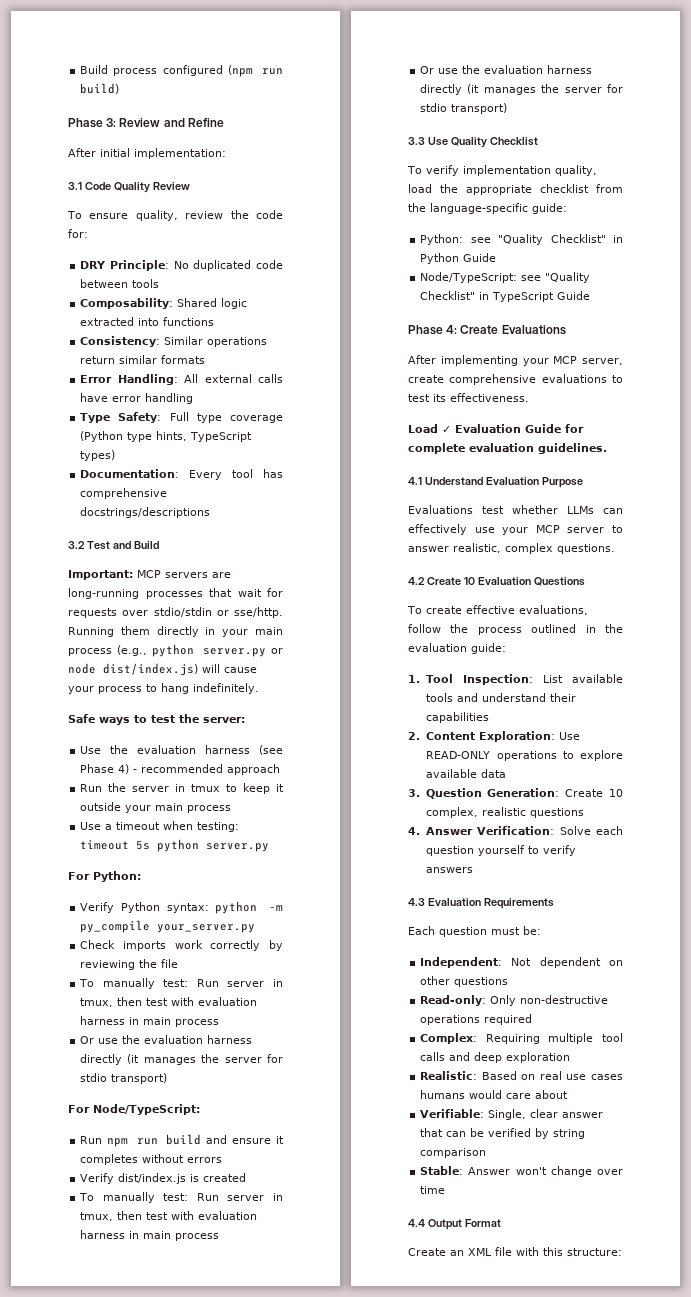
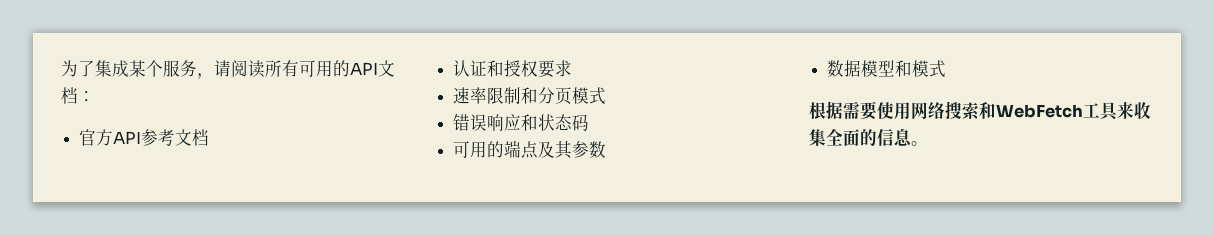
- Build process configured (npm run build)
- Phase 3: Review and Refine
- After initial implementation:
- 3.1 Code Quality Review
- To ensure quality, review the code for:
- DRY Principle: No duplicated code between tools
- Composability: Shared logic extracted into functions
- Consistency: Similar operations return similar formats
- Error Handling: All external calls have error handling
- Type Safety: Full type coverage (Python type hints, TypeScript types)
- Documentation: Every tool has comprehensive docstrings/descriptions
- 3.2 Test and Build
- Important: MCP servers are long-running processes that wait for requests over stdio/stdin or sse/http. Running them directly in your main process (e.g., python server.py or node dist/index.js) will cause your process to hang indefinitely.
- Safe ways to test the server:
- Use the evaluation harness (see Phase 4) - recommended approach
- Run the server in tmux to keep it outside your main process
- Use a timeout when testing: timeout 5s python server.py
- For Python:
- Verify Python syntax: python -m py_compile your_server.py
- Check imports work correctly by reviewing the file
- To manually test: Run server in tmux, then test with evaluation harness in main process
- Or use the evaluation harness directly (it manages the server for stdio transport)
- For Node/TypeScript:
- Run npm run build and ensure it completes without errors
- Verify dist/index.js is created
- To manually test: Run server in tmux, then test with evaluation harness in main process
- Or use the evaluation harness directly (it manages the server for stdio transport)
- 3.3 Use Quality Checklist
- To verify implementation quality, load the appropriate checklist from the language-specific guide:
- Python: see "Quality Checklist" in Python Guide
- Node/TypeScript: see "Quality Checklist" in TypeScript Guide
- Phase 4: Create Evaluations
- After implementing your MCP server, create comprehensive evaluations to test its effectiveness.
- Load ✓ Evaluation Guide for complete evaluation guidelines.
- 4.1 Understand Evaluation Purpose
- Evaluations test whether LLMs can effectively use your MCP server to answer realistic, complex questions.
- 4.2 Create 10 Evaluation Questions
- To create effective evaluations, follow the process outlined in the evaluation guide:
- 1. Tool Inspection: List available tools and understand their capabilities
- 2. Content Exploration: Use READ-ONLY operations to explore available data
- 3. Question Generation: Create 10 complex, realistic questions
- 4. Answer Verification: Solve each question yourself to verify answers
- 4.3 Evaluation Requirements
- Each question must be:
- Independent: Not dependent on other questions
- Read-only: Only non-destructive operations required
- Complex: Requiring multiple tool calls and deep exploration
- Realistic: Based on real use cases humans would care about
- Verifiable: Single, clear answer that can be verified by string comparison
- Stable: Answer won't change over time
- 4.4 Output Format
- Create an XML file with this structure:
+ 为了集成某个服务，请阅读所有可用的API文档：
+ 官方API参考文档
+ 认证和授权要求
+ 速率限制和分页模式
+ 错误响应和状态码
+ 可用的端点及其参数
+ 数据模型和模式
+ 根据需要使用网络搜索和WebFetch工具来收集全面的信息。

